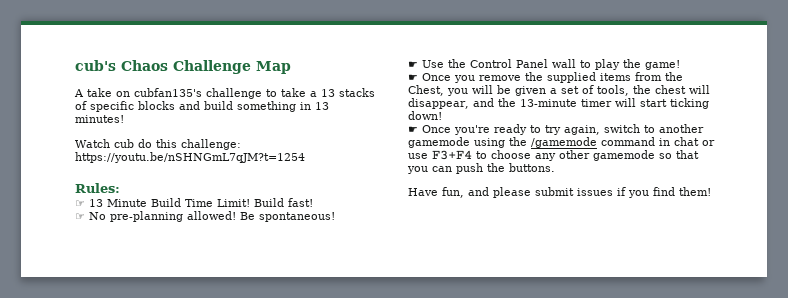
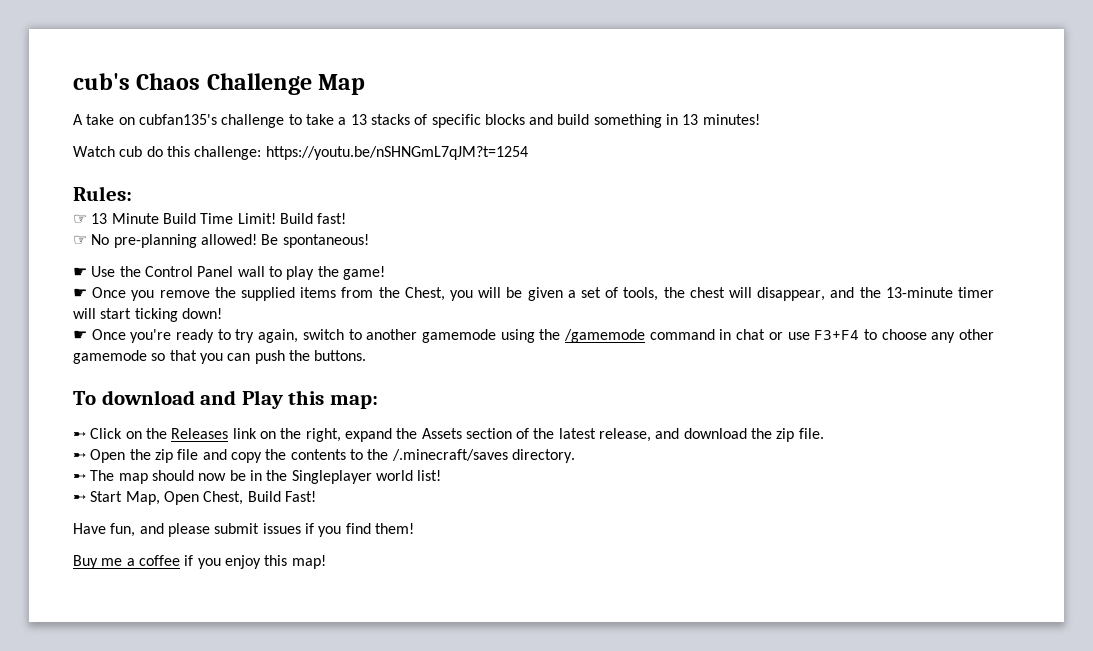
+ To download and Play this map:
+ ➸ Click on the Releases link on the right, expand the Assets section of the latest release, and download the zip file.
+ ➸ Open the zip file and copy the contents to the /.minecraft/saves directory.
+ ➸ The map should now be in the Singleplayer world list!
+ ➸ Start Map, Open Chest, Build Fast!
+ Buy me a coffee if you enjoy this map!

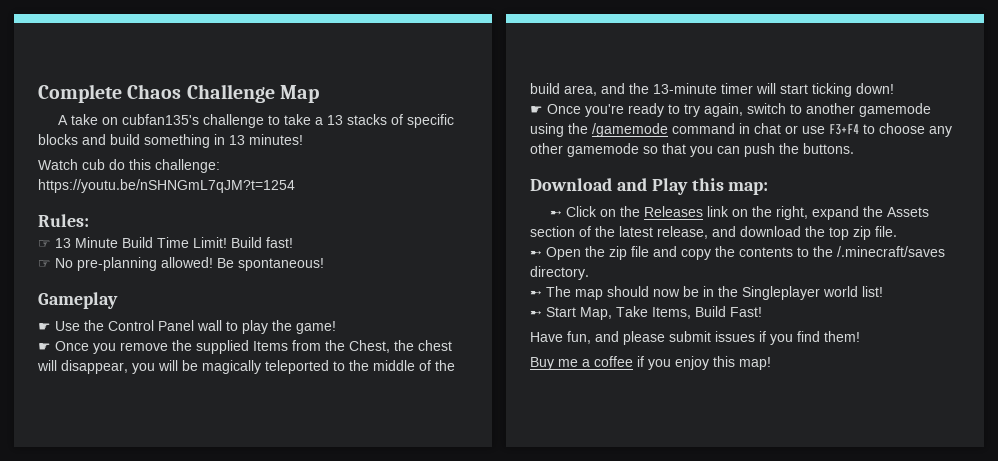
- cub's Chaos Challenge Map
+ Complete Chaos Challenge Map
+ Gameplay
- ☛ Once you remove the supplied items from the Chest, you will be given a set of tools, the chest will disappear, and the 13-minute timer will start ticking down!
+ ☛ Once you remove the supplied Items from the Chest, the chest will disappear, you will be magically teleported to the middle of the build area, and the 13-minute timer will start ticking down!
- To download and Play this map:
+ Download and Play this map:
- ➸ Click on the Releases link on the right, expand the Assets section of the latest release, and download the zip file.
+ ➸ Click on the Releases link on the right, expand the Assets section of the latest release, and download the top zip file.
- ➸ Start Map, Open Chest, Build Fast!
+ ➸ Start Map, Take Items, Build Fast!

